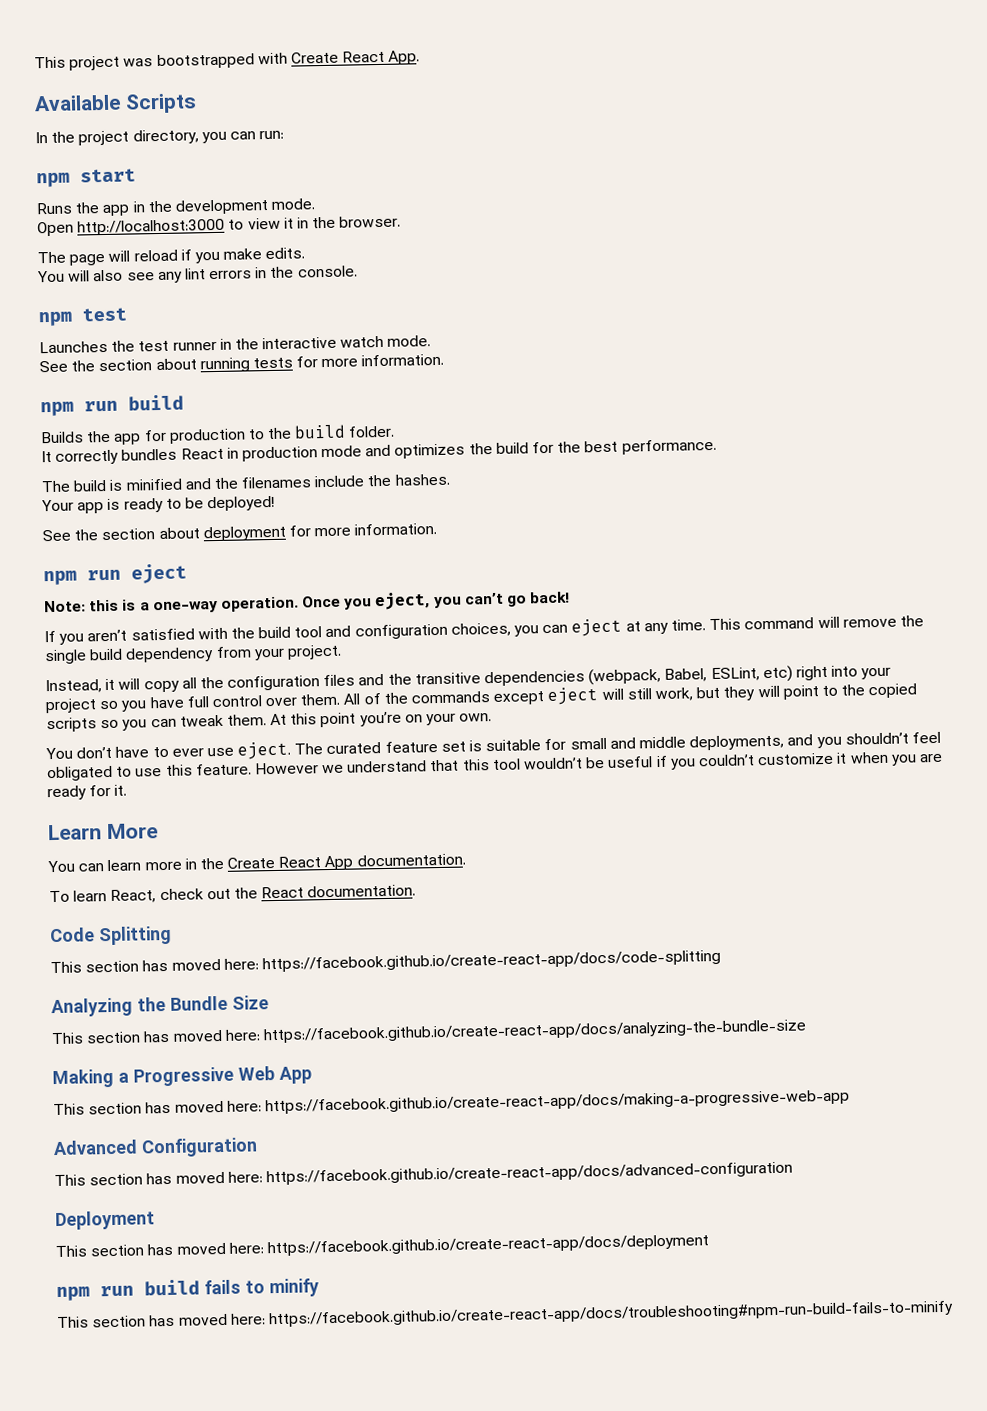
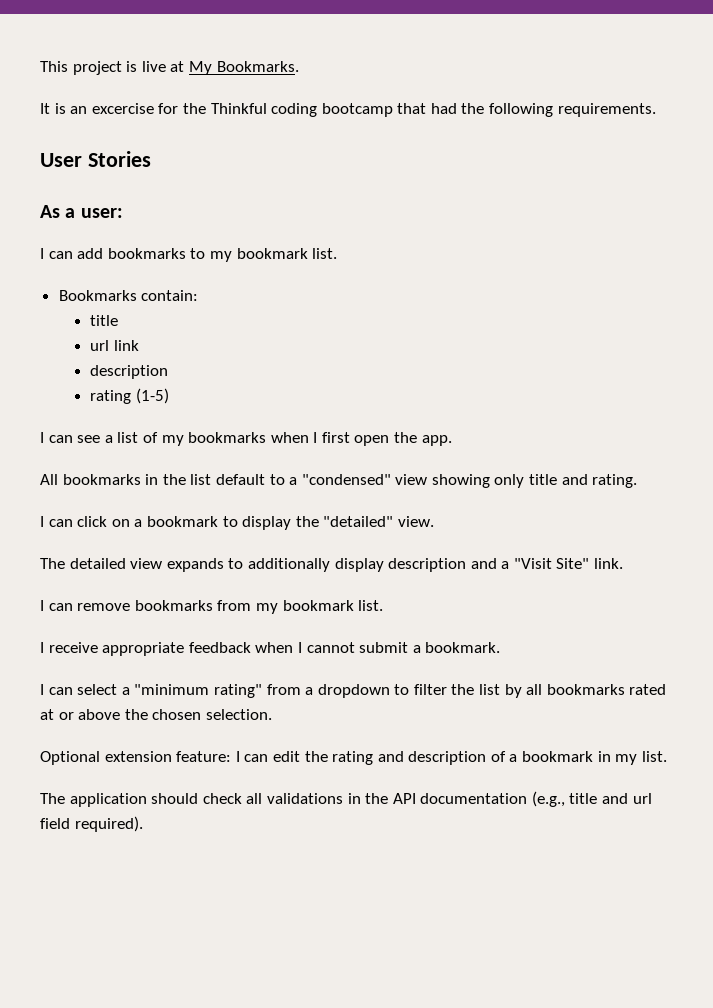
- This project was bootstrapped with Create React App.
- Available Scripts
- In the project directory, you can run:
- npm start
- Runs the app in the development mode.
- Open http://localhost:3000 to view it in the browser.
- The page will reload if you make edits.
- You will also see any lint errors in the console.
- npm test
- Launches the test runner in the interactive watch mode.
- See the section about running tests for more information.
- npm run build
- Builds the app for production to the build folder.
- It correctly bundles React in production mode and optimizes the build for the best performance.
- The build is minified and the filenames include the hashes.
- Your app is ready to be deployed!
- See the section about deployment for more information.
- npm run eject
- Note: this is a one-way operation. Once you eject, you can’t go back!
- If you aren’t satisfied with the build tool and configuration choices, you can eject at any time. This command will remove the single build dependency from your project.
- Instead, it will copy all the configuration files and the transitive dependencies (webpack, Babel, ESLint, etc) right into your project so you have full control over them. All of the commands except eject will still work, but they will point to the copied scripts so you can tweak them. At this point you’re on your own.
- You don’t have to ever use eject. The curated feature set is suitable for small and middle deployments, and you shouldn’t feel obligated to use this feature. However we understand that this tool wouldn’t be useful if you couldn’t customize it when you are ready for it.
- Learn More
- You can learn more in the Create React App documentation.
- To learn React, check out the React documentation.
- Code Splitting
- This section has moved here: https://facebook.github.io/create-react-app/docs/code-splitting
- Analyzing the Bundle Size
- This section has moved here: https://facebook.github.io/create-react-app/docs/analyzing-the-bundle-size
- Making a Progressive Web App
- This section has moved here: https://facebook.github.io/create-react-app/docs/making-a-progressive-web-app
- Advanced Configuration
- This section has moved here: https://facebook.github.io/create-react-app/docs/advanced-configuration
- Deployment
- This section has moved here: https://facebook.github.io/create-react-app/docs/deployment
- npm run build fails to minify
- This section has moved here: https://facebook.github.io/create-react-app/docs/troubleshooting#npm-run-build-fails-to-minify
+ This project is live at My Bookmarks.
+ It is an excercise for the Thinkful coding bootcamp that had the following requirements.
+ User Stories
+ As a user:
+ I can add bookmarks to my bookmark list.
+ Bookmarks contain:
+ title
+ url link
+ description
+ rating (1-5)
+ I can see a list of my bookmarks when I first open the app.
+ All bookmarks in the list default to a "condensed" view showing only title and rating.
+ I can click on a bookmark to display the "detailed" view.
+ The detailed view expands to additionally display description and a "Visit Site" link.
+ I can remove bookmarks from my bookmark list.
+ I receive appropriate feedback when I cannot submit a bookmark.
+ I can select a "minimum rating" from a dropdown to filter the list by all bookmarks rated at or above the chosen selection.
+ Optional extension feature: I can edit the rating and description of a bookmark in my list.
+ The application should check all validations in the API documentation (e.g., title and url field required).

